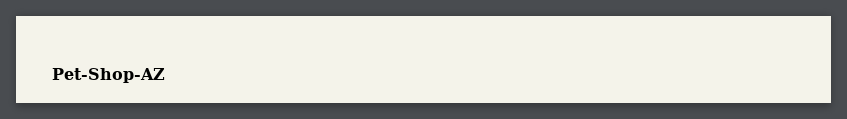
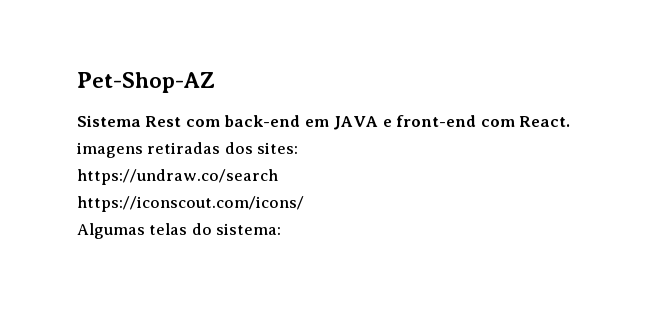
+ Sistema Rest com back-end em JAVA e front-end com React.
+ imagens retiradas dos sites:
+ https://undraw.co/search
+ https://iconscout.com/icons/
+ Algumas telas do sistema:

